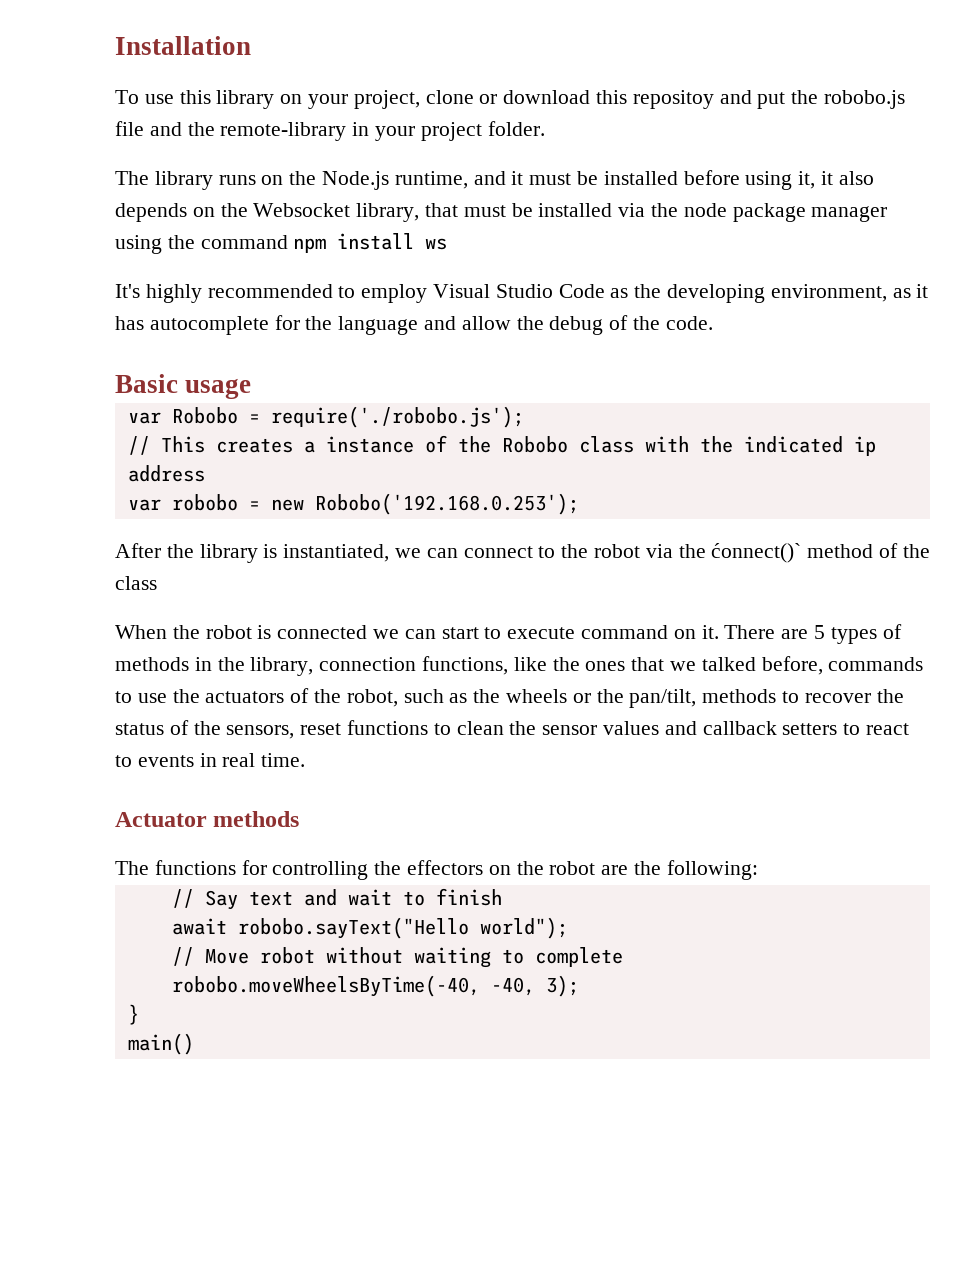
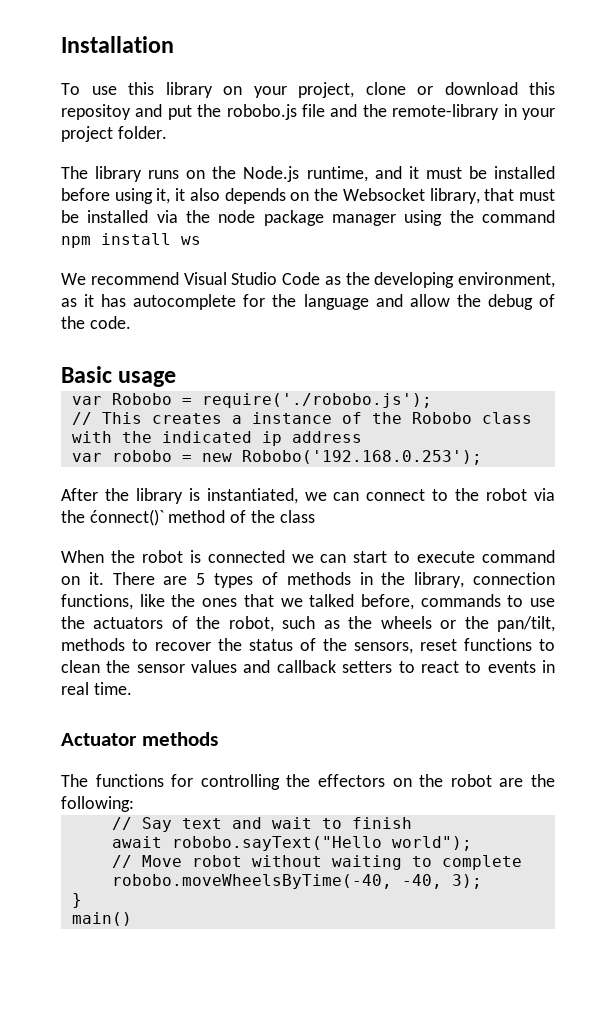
- It's highly recommended to employ Visual Studio Code as the developing environment, as it has autocomplete for the language and allow the debug of the code.
+ We recommend Visual Studio Code as the developing environment, as it has autocomplete for the language and allow the debug of the code.

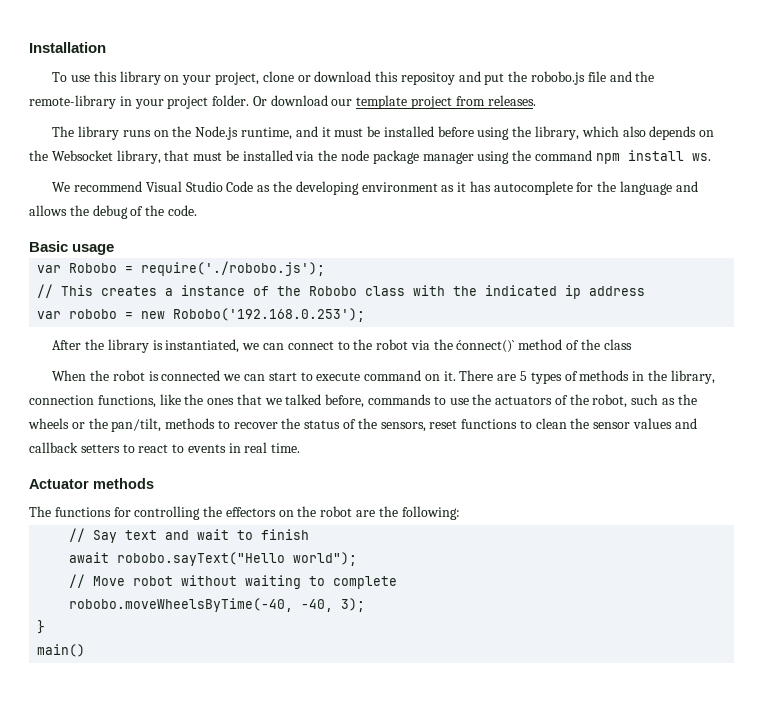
+ Or download our template project from releases.
- The library runs on the Node.js runtime, and it must be installed before using it, it also depends on the Websocket library, that must be installed via the node package manager using the command npm install ws
+ The library runs on the Node.js runtime, and it must be installed before using the library, which also depends on the Websocket library, that must be installed via the node package manager using the command npm install ws.
- We recommend Visual Studio Code as the developing environment, as it has autocomplete for the language and allow the debug of the code.
+ We recommend Visual Studio Code as the developing environment as it has autocomplete for the language and allows the debug of the code.

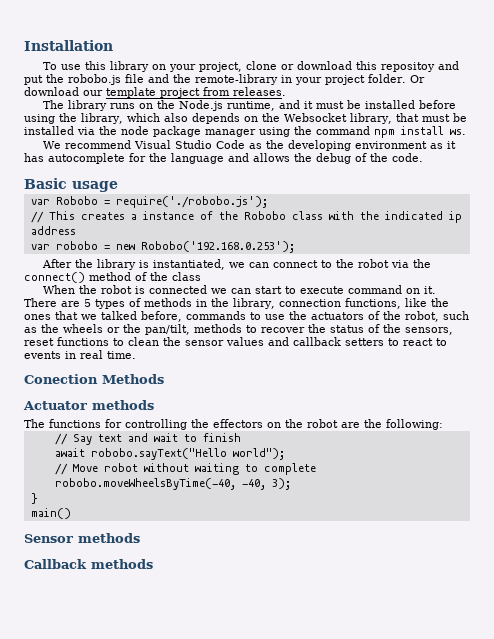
- After the library is instantiated, we can connect to the robot via the ćonnect()` method of the class
+ After the library is instantiated, we can connect to the robot via the connect() method of the class
+ Conection Methods
+ Sensor methods
+ Callback methods

